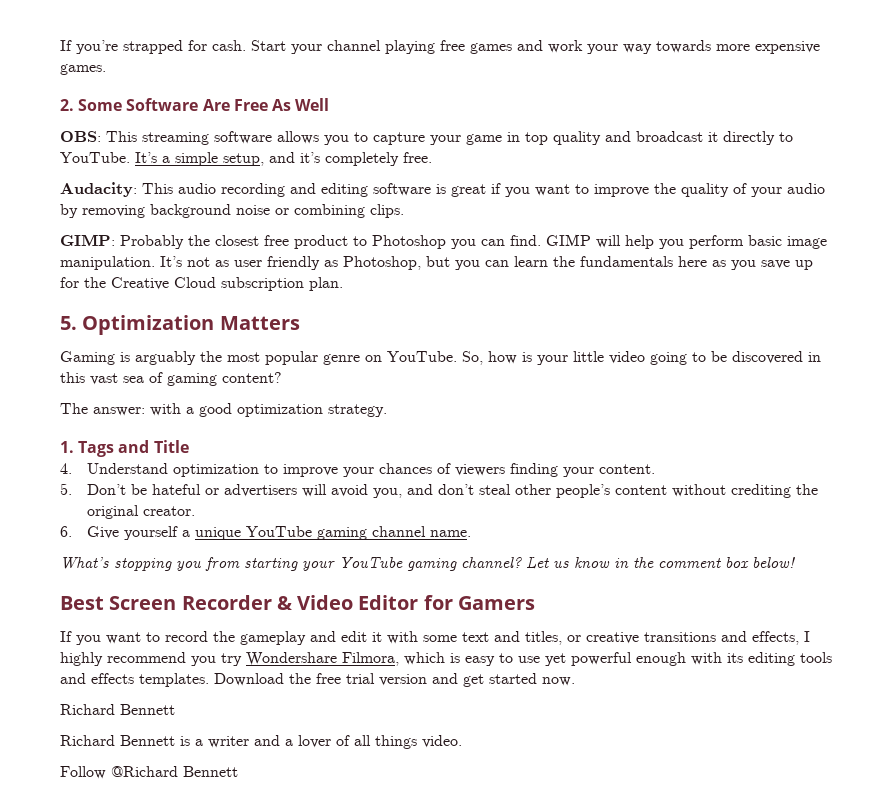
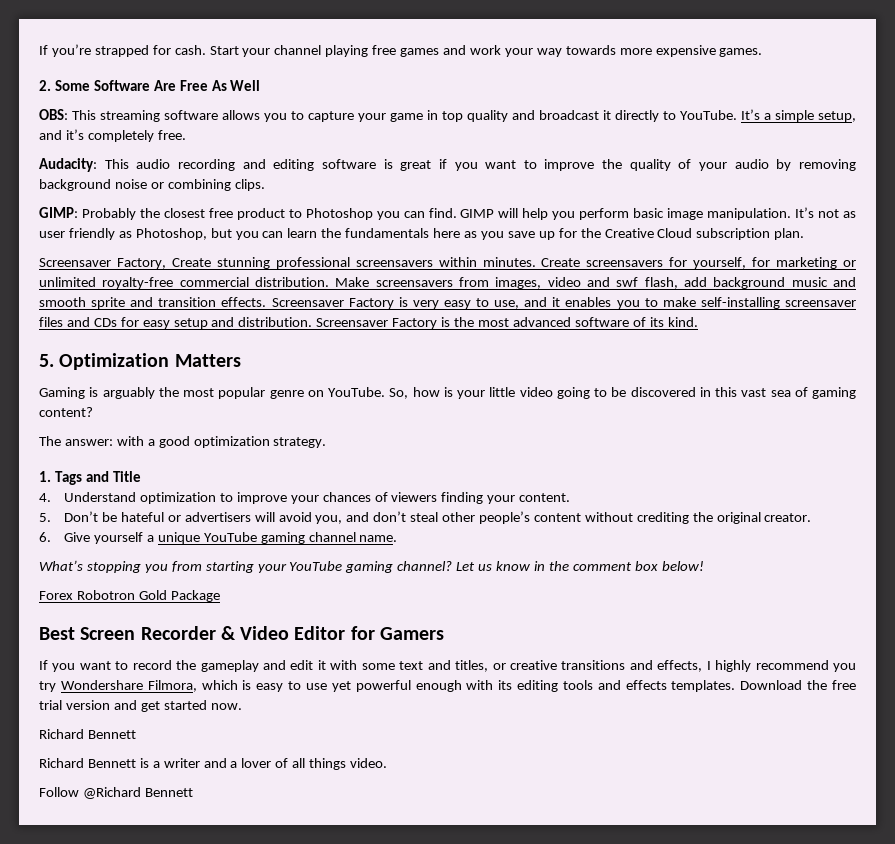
+ Screensaver Factory, Create stunning professional screensavers within minutes. Create screensavers for yourself, for marketing or unlimited royalty-free commercial distribution. Make screensavers from images, video and swf flash, add background music and smooth sprite and transition effects. Screensaver Factory is very easy to use, and it enables you to make self-installing screensaver files and CDs for easy setup and distribution. Screensaver Factory is the most advanced software of its kind.
+ Forex Robotron Gold Package

